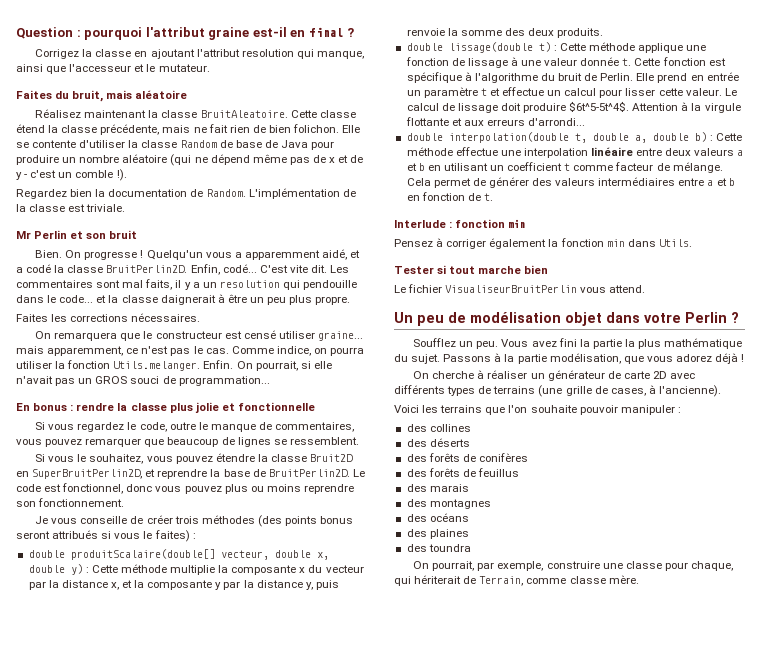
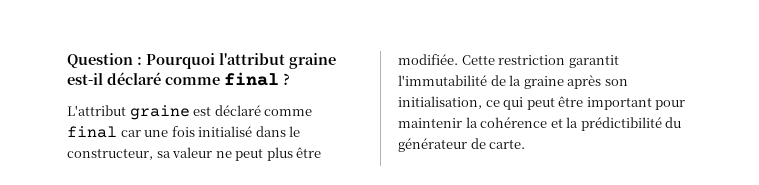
- Question : pourquoi l'attribut graine est-il en final ?
+ Question : Pourquoi l'attribut graine est-il déclaré comme final ?
- Corrigez la classe en ajoutant l'attribut resolution qui manque, ainsi que l'accesseur et le mutateur.
- Faites du bruit, mais aléatoire
- Réalisez maintenant la classe BruitAleatoire. Cette classe étend la classe précédente, mais ne fait rien de bien folichon. Elle se contente d'utiliser la classe Random de base de Java pour produire un nombre aléatoire (qui ne dépend même pas de x et de y - c'est un comble !).
- Regardez bien la documentation de Random. L'implémentation de la classe est triviale.
- Mr Perlin et son bruit
- Bien. On progresse ! Quelqu'un vous a apparemment aidé, et a codé la classe BruitPerlin2D. Enfin, codé... C'est vite dit. Les commentaires sont mal faits, il y a un resolution qui pendouille dans le code... et la classe daignerait à être un peu plus propre.
- Faites les corrections nécessaires.
- On remarquera que le constructeur est censé utiliser graine... mais apparemment, ce n'est pas le cas. Comme indice, on pourra utiliser la fonction Utils.melanger. Enfin. On pourrait, si elle n'avait pas un GROS souci de programmation...
- En bonus : rendre la classe plus jolie et fonctionnelle
- Si vous regardez le code, outre le manque de commentaires, vous pouvez remarquer que beaucoup de lignes se ressemblent.
- Si vous le souhaitez, vous pouvez étendre la classe Bruit2D en SuperBruitPerlin2D, et reprendre la base de BruitPerlin2D. Le code est fonctionnel, donc vous pouvez plus ou moins reprendre son fonctionnement.
- Je vous conseille de créer trois méthodes (des points bonus seront attribués si vous le faites) :
- double produitScalaire(double[] vecteur, double x, double y) : Cette méthode multiplie la composante x du vecteur par la distance x, et la composante y par la distance y, puis renvoie la somme des deux produits.
- double lissage(double t) : Cette méthode applique une fonction de lissage à une valeur donnée t. Cette fonction est spécifique à l'algorithme du bruit de Perlin. Elle prend en entrée un paramètre t et effectue un calcul pour lisser cette valeur. Le calcul de lissage doit produire $6t^5-5t^4$. Attention à la virgule flottante et aux erreurs d'arrondi...
- double interpolation(double t, double a, double b) : Cette méthode effectue une interpolation linéaire entre deux valeurs a et b en utilisant un coefficient t comme facteur de mélange. Cela permet de générer des valeurs intermédiaires entre a et b en fonction de t.
- Interlude : fonction min
- Pensez à corriger également la fonction min dans Utils.
- Tester si tout marche bien
- Le fichier VisualiseurBruitPerlin vous attend.
- Un peu de modélisation objet dans votre Perlin ?
- Soufflez un peu. Vous avez fini la partie la plus mathématique du sujet. Passons à la partie modélisation, que vous adorez déjà !
- On cherche à réaliser un générateur de carte 2D avec différents types de terrains (une grille de cases, à l'ancienne).
- Voici les terrains que l'on souhaite pouvoir manipuler :
- des collines
- des déserts
- des forêts de conifères
- des forêts de feuillus
- des marais
- des montagnes
- des océans
- des plaines
- des toundra
- On pourrait, par exemple, construire une classe pour chaque, qui hériterait de Terrain, comme classe mère.
+ L'attribut graine est déclaré comme final car une fois initialisé dans le constructeur, sa valeur ne peut plus être modifiée. Cette restriction garantit l'immutabilité de la graine après son initialisation, ce qui peut être important pour maintenir la cohérence et la prédictibilité du générateur de carte.

